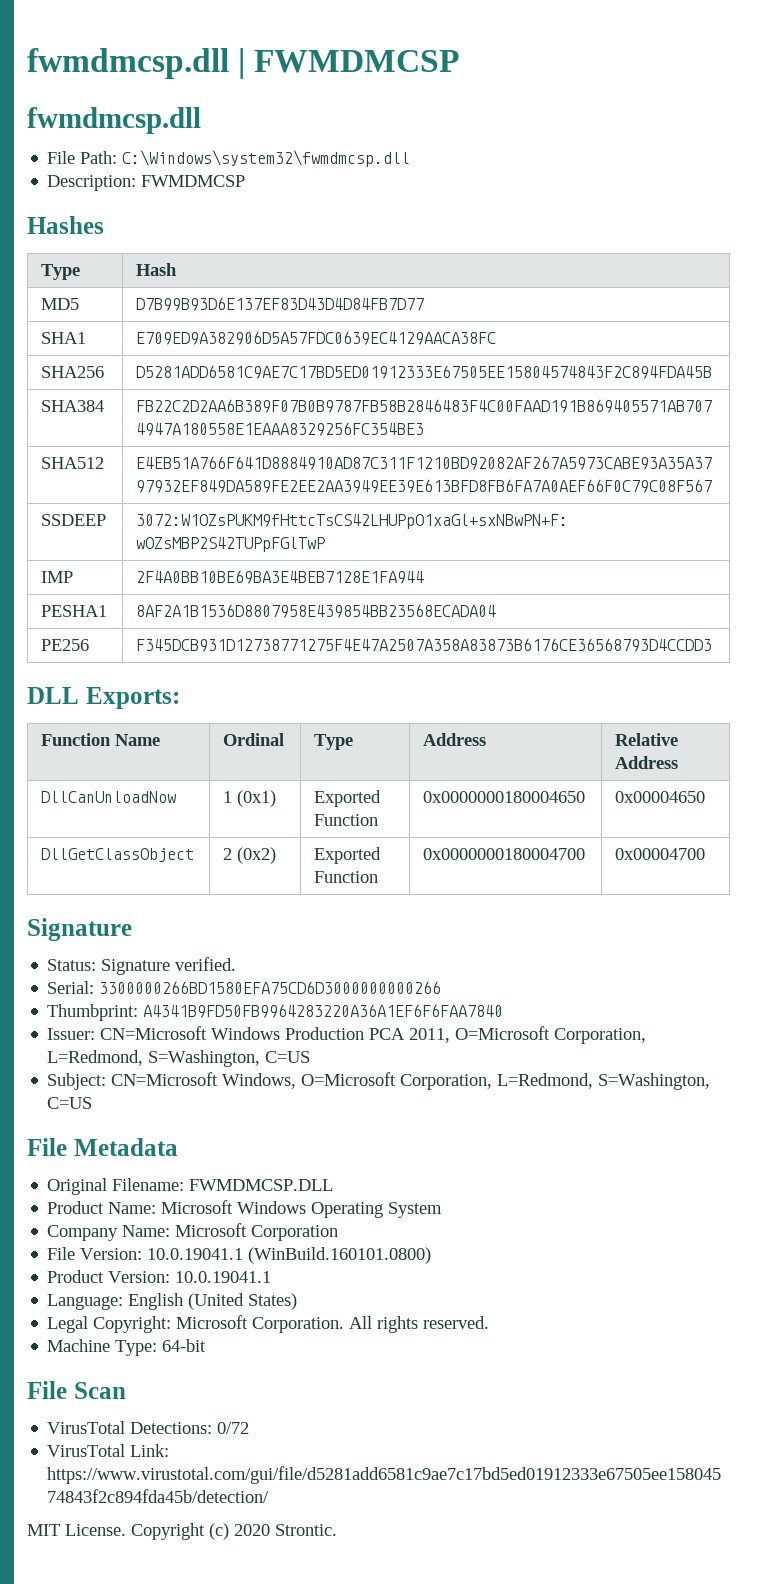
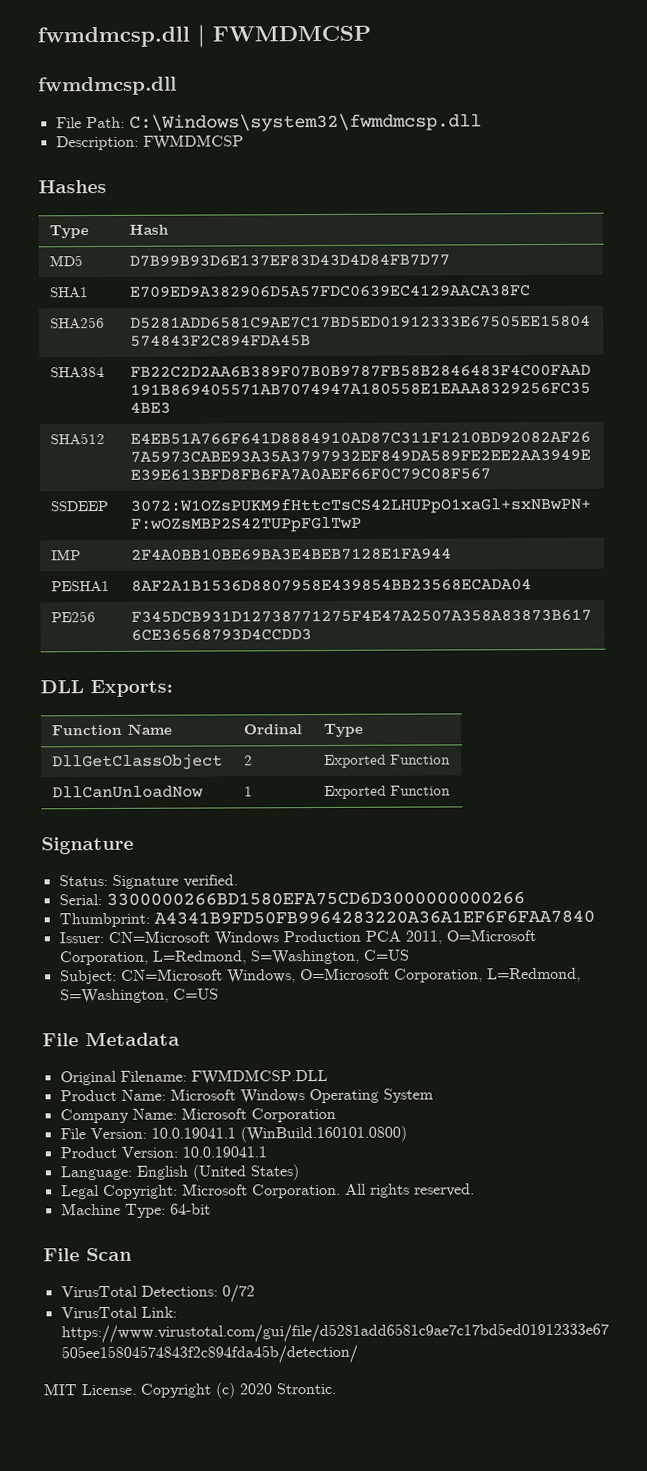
- Function Name | Ordinal | Type | Address | Relative Address
+ Function Name | Ordinal | Type
+ DllGetClassObject | 2 | Exported Function
- DllCanUnloadNow | 1 (0x1) | Exported Function | 0x0000000180004650 | 0x00004650
- DllGetClassObject | 2 (0x2) | Exported Function | 0x0000000180004700 | 0x00004700
+ DllCanUnloadNow | 1 | Exported Function

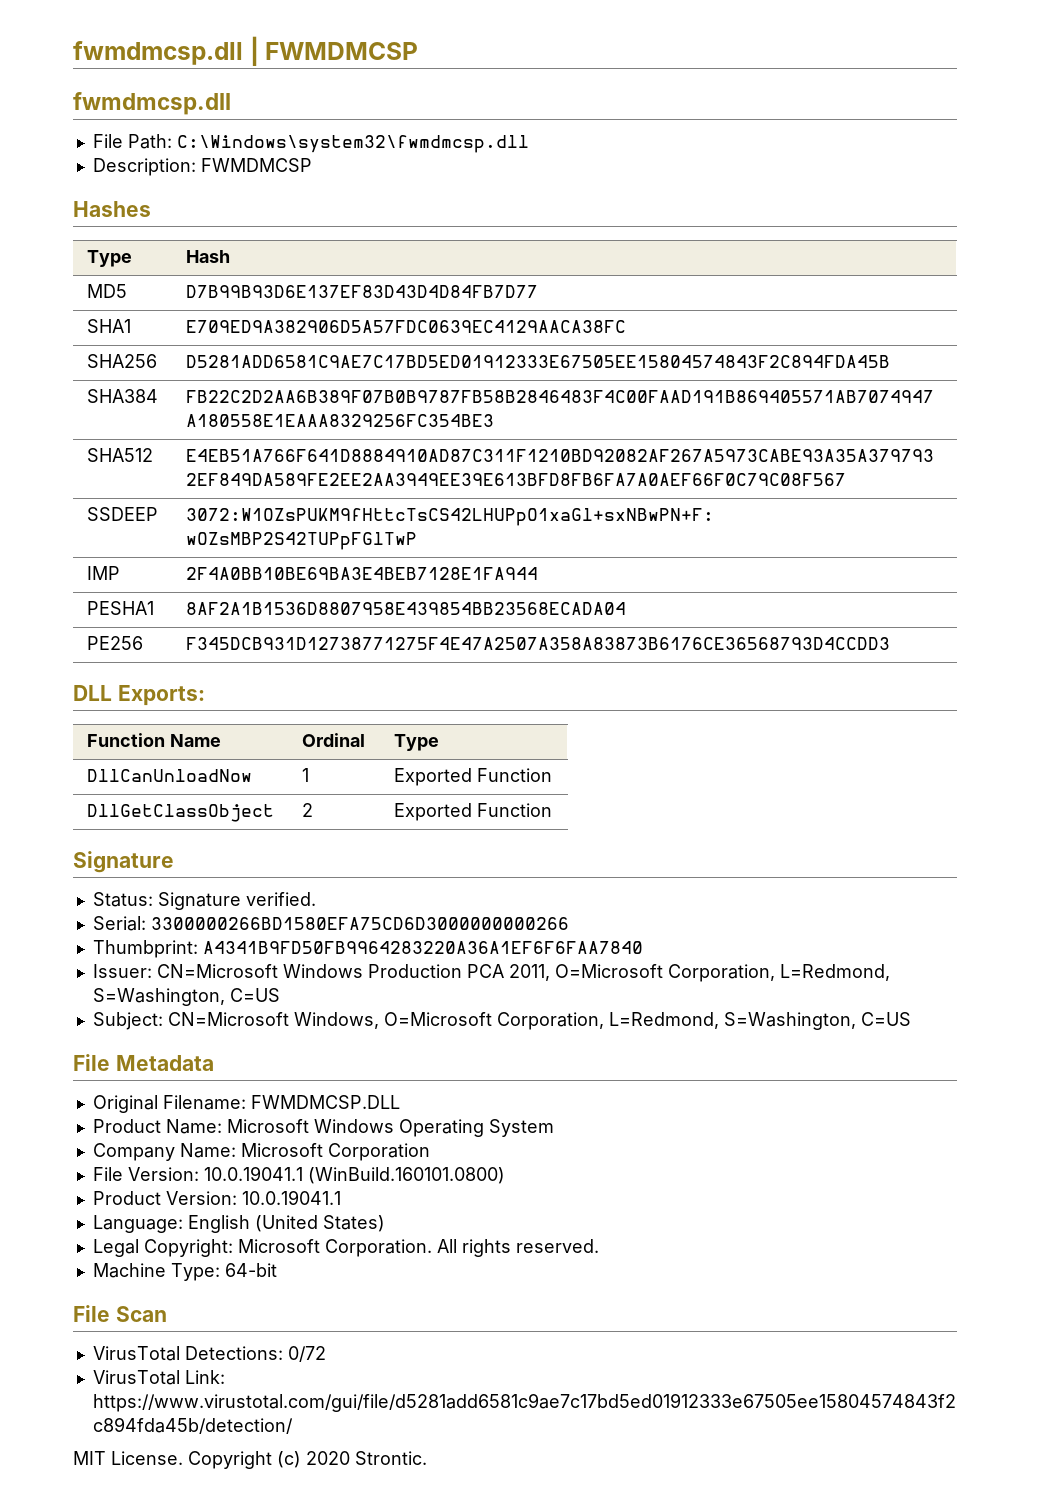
+ DllCanUnloadNow | 1 | Exported Function
  DllGetClassObject | 2 | Exported Function
- DllCanUnloadNow | 1 | Exported Function

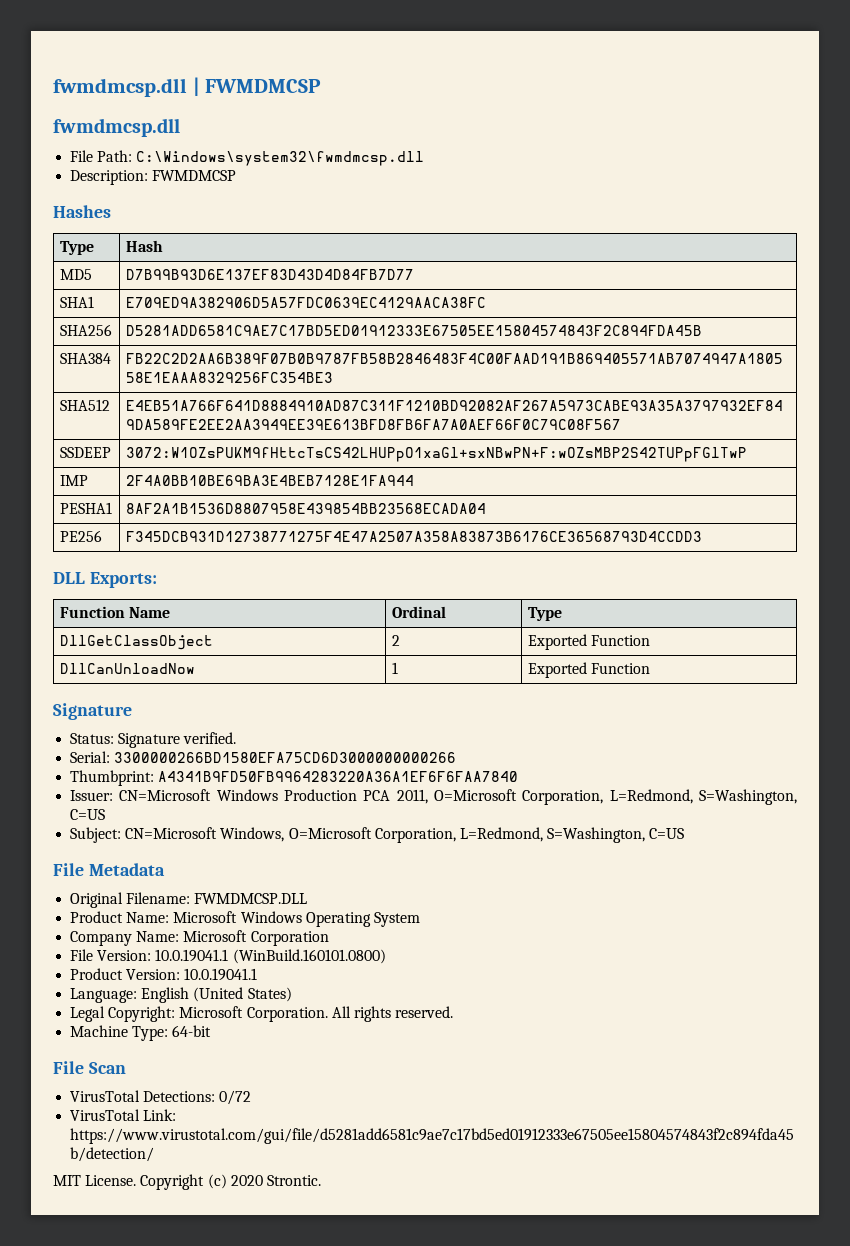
+ DllGetClassObject | 2 | Exported Function
  DllCanUnloadNow | 1 | Exported Function
- DllGetClassObject | 2 | Exported Function

